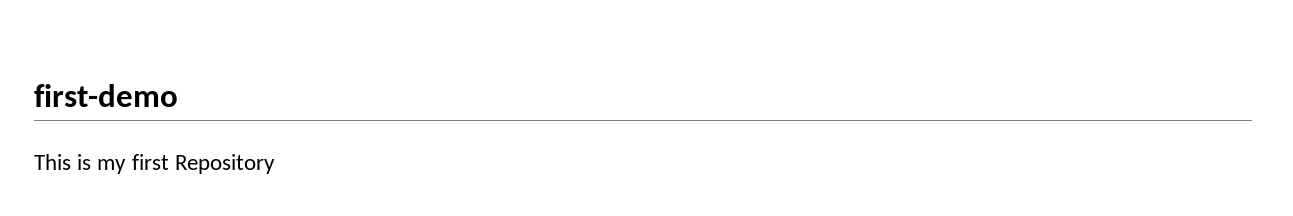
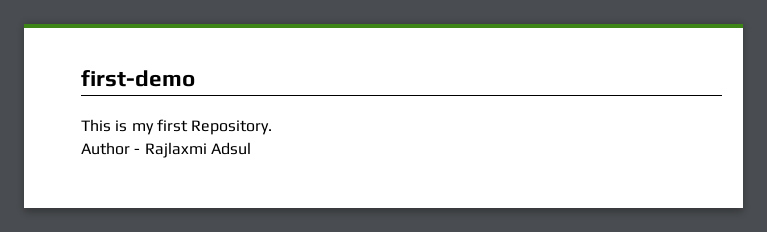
- This is my first Repository
+ This is my first Repository.
+ Author - Rajlaxmi Adsul

